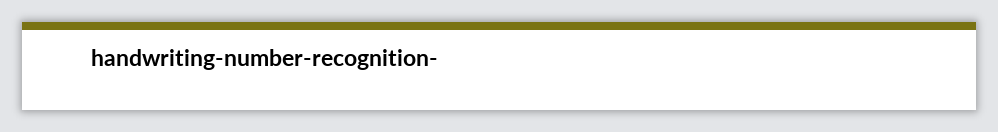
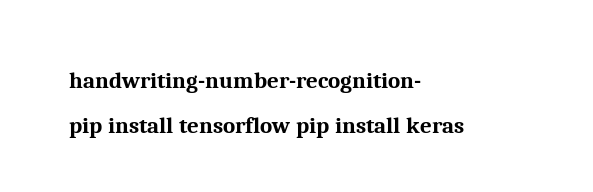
+ pip install tensorflow pip install keras

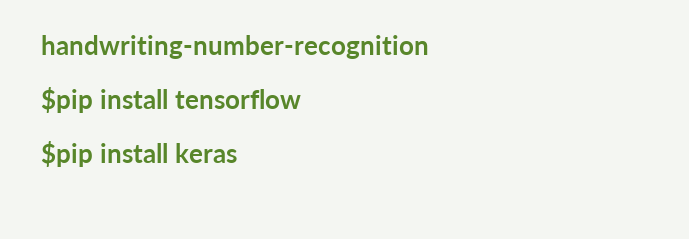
- handwriting-number-recognition-
- pip install tensorflow pip install keras
+ handwriting-number-recognition
+ $pip install tensorflow
+ $pip install keras

